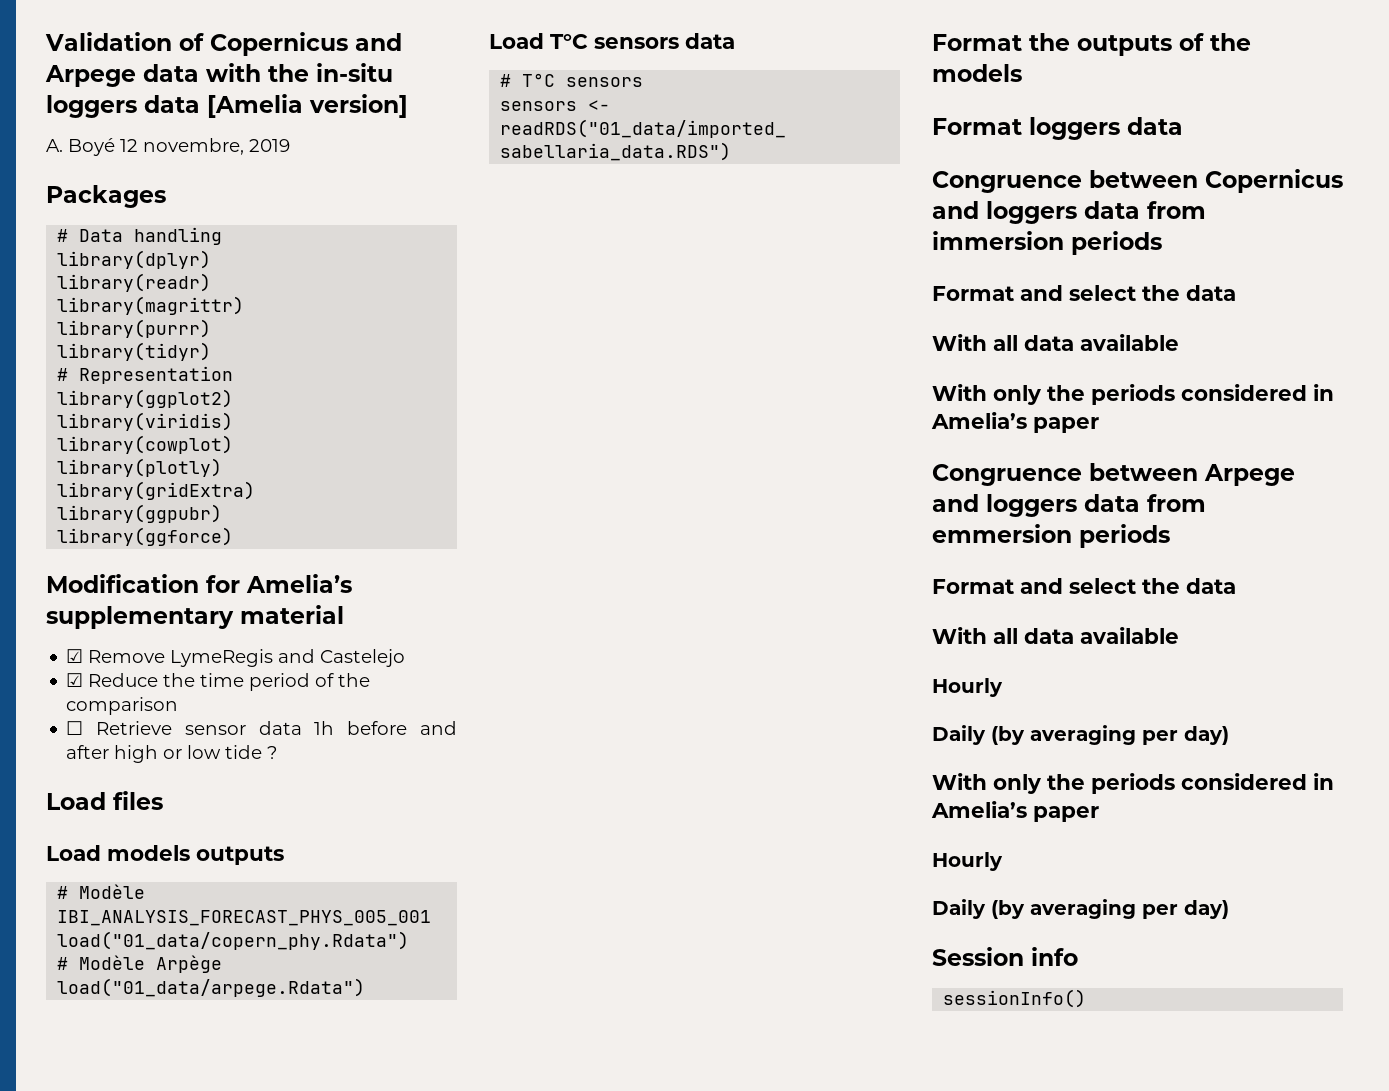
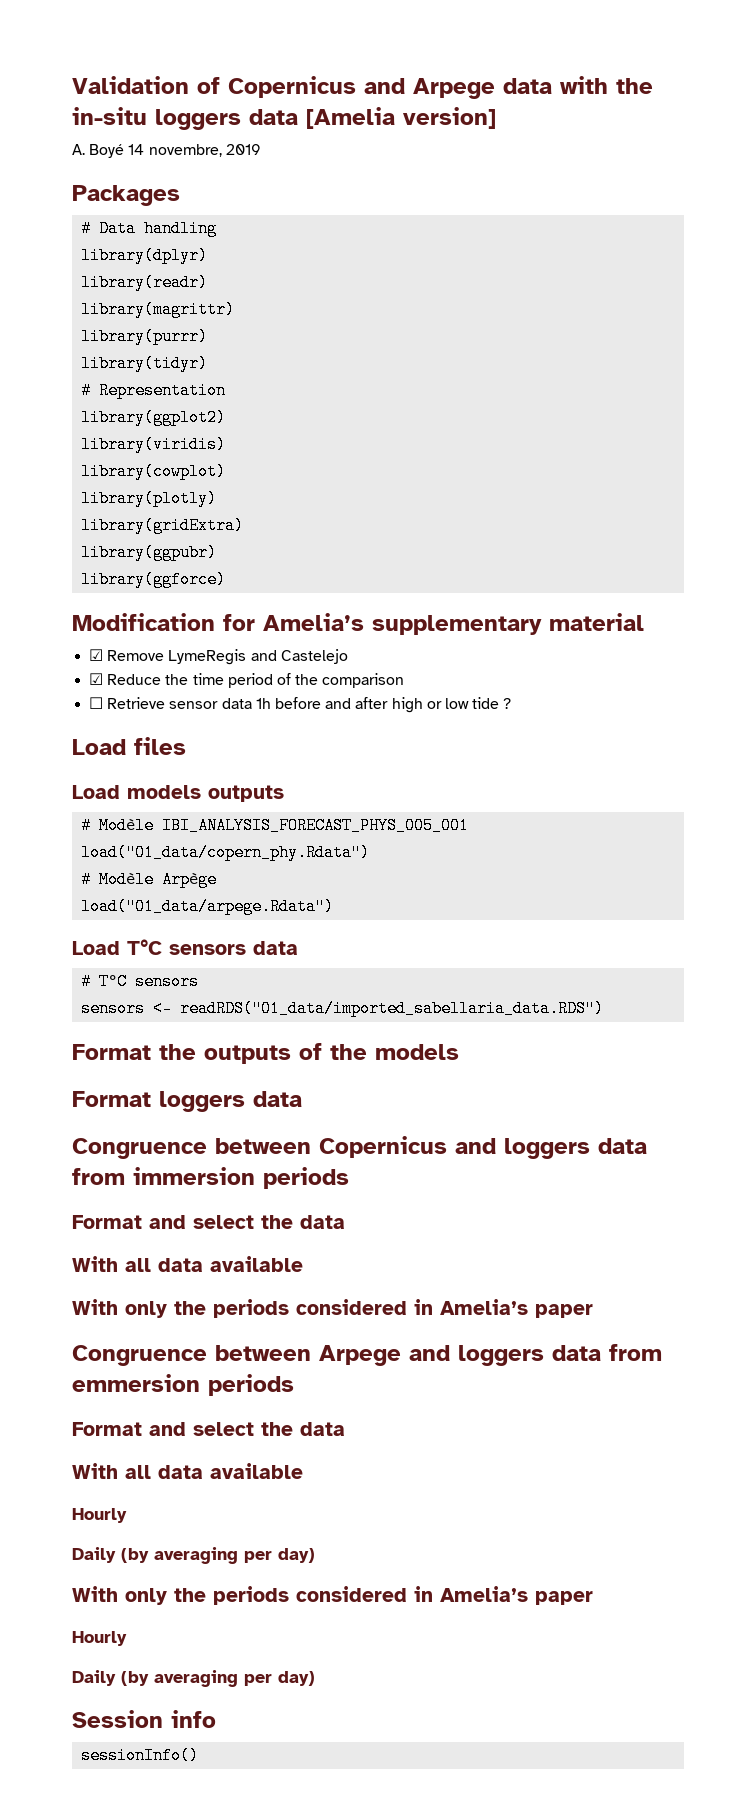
- A. Boyé 12 novembre, 2019
+ A. Boyé 14 novembre, 2019

